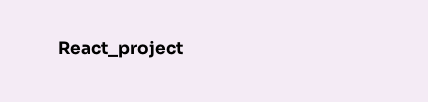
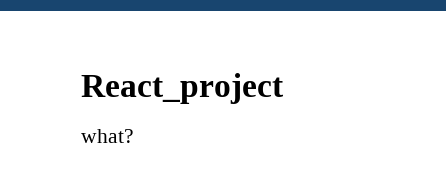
+ what?

